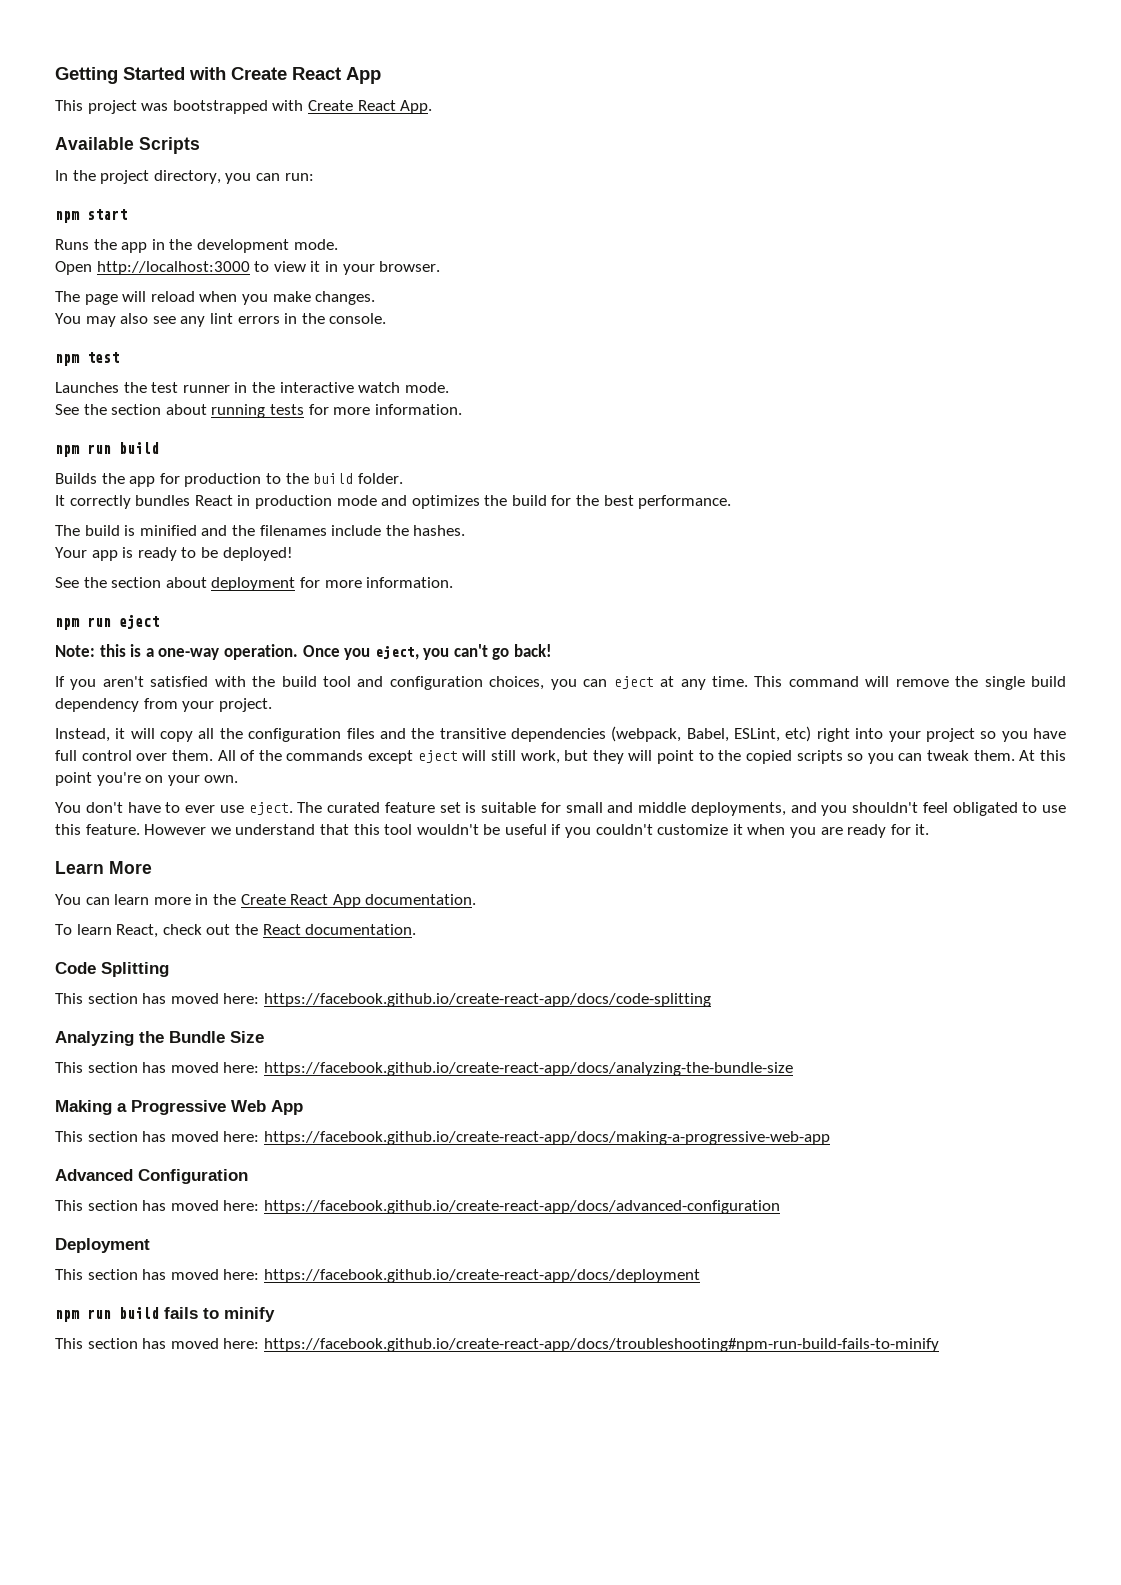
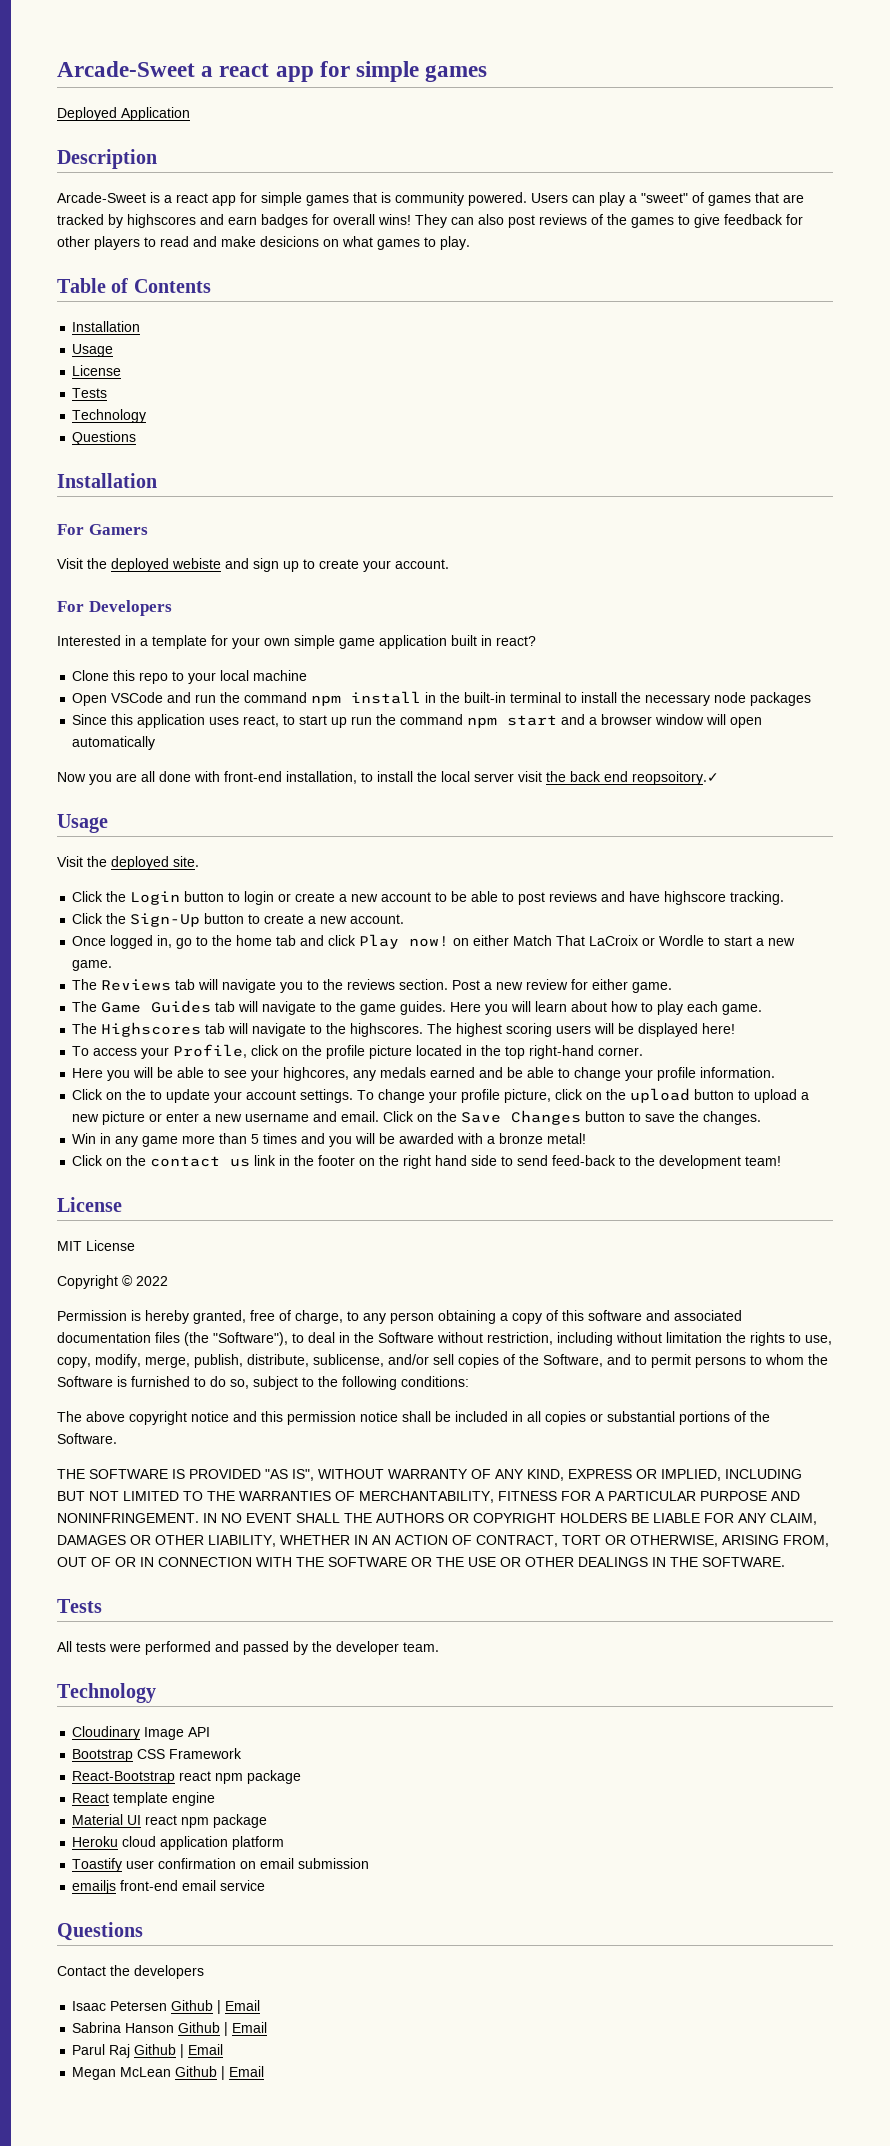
- Getting Started with Create React App
- This project was bootstrapped with Create React App.
- Available Scripts
- In the project directory, you can run:
- npm start
- Runs the app in the development mode.
- Open http://localhost:3000 to view it in your browser.
- The page will reload when you make changes.
- You may also see any lint errors in the console.
- npm test
- Launches the test runner in the interactive watch mode.
- See the section about running tests for more information.
- npm run build
- Builds the app for production to the build folder.
- It correctly bundles React in production mode and optimizes the build for the best performance.
- The build is minified and the filenames include the hashes.
- Your app is ready to be deployed!
- See the section about deployment for more information.
- npm run eject
- Note: this is a one-way operation. Once you eject, you can't go back!
- If you aren't satisfied with the build tool and configuration choices, you can eject at any time. This command will remove the single build dependency from your project.
- Instead, it will copy all the configuration files and the transitive dependencies (webpack, Babel, ESLint, etc) right into your project so you have full control over them. All of the commands except eject will still work, but they will point to the copied scripts so you can tweak them. At this point you're on your own.
- You don't have to ever use eject. The curated feature set is suitable for small and middle deployments, and you shouldn't feel obligated to use this feature. However we understand that this tool wouldn't be useful if you couldn't customize it when you are ready for it.
- Learn More
- You can learn more in the Create React App documentation.
- To learn React, check out the React documentation.
- Code Splitting
- This section has moved here: https://facebook.github.io/create-react-app/docs/code-splitting
- Analyzing the Bundle Size
- This section has moved here: https://facebook.github.io/create-react-app/docs/analyzing-the-bundle-size
- Making a Progressive Web App
- This section has moved here: https://facebook.github.io/create-react-app/docs/making-a-progressive-web-app
- Advanced Configuration
- This section has moved here: https://facebook.github.io/create-react-app/docs/advanced-configuration
- Deployment
- This section has moved here: https://facebook.github.io/create-react-app/docs/deployment
- npm run build fails to minify
- This section has moved here: https://facebook.github.io/create-react-app/docs/troubleshooting#npm-run-build-fails-to-minify
+ Arcade-Sweet a react app for simple games
+ Deployed Application
+ Description
+ Arcade-Sweet is a react app for simple games that is community powered. Users can play a "sweet" of games that are tracked by highscores and earn badges for overall wins! They can also post reviews of the games to give feedback for other players to read and make desicions on what games to play.
+ Table of Contents
+ Installation
+ Usage
+ License
+ Tests
+ Technology
+ Questions
+ Installation
+ For Gamers
+ Visit the deployed webiste and sign up to create your account.
+ For Developers
+ Interested in a template for your own simple game application built in react?
+ Clone this repo to your local machine
+ Open VSCode and run the command npm install in the built-in terminal to install the necessary node packages
+ Since this application uses react, to start up run the command npm start and a browser window will open automatically
+ Now you are all done with front-end installation, to install the local server visit the back end reopsoitory.✓
+ Usage
+ Visit the deployed site.
+ Click the Login button to login or create a new account to be able to post reviews and have highscore tracking.
+ Click the Sign-Up button to create a new account.
+ Once logged in, go to the home tab and click Play now! on either Match That LaCroix or Wordle to start a new game.
+ The Reviews tab will navigate you to the reviews section. Post a new review for either game.
+ The Game Guides tab will navigate to the game guides. Here you will learn about how to play each game.
+ The Highscores tab will navigate to the highscores. The highest scoring users will be displayed here!
+ To access your Profile, click on the profile picture located in the top right-hand corner.
+ Here you will be able to see your highcores, any medals earned and be able to change your profile information.
+ Click on the to update your account settings. To change your profile picture, click on the upload button to upload a new picture or enter a new username and email. Click on the Save Changes button to save the changes.
+ Win in any game more than 5 times and you will be awarded with a bronze metal!
+ Click on the contact us link in the footer on the right hand side to send feed-back to the development team!
+ License
+ MIT License
+ Copyright © 2022
+ Permission is hereby granted, free of charge, to any person obtaining a copy of this software and associated documentation files (the "Software"), to deal in the Software without restriction, including without limitation the rights to use, copy, modify, merge, publish, distribute, sublicense, and/or sell copies of the Software, and to permit persons to whom the Software is furnished to do so, subject to the following conditions:
+ The above copyright notice and this permission notice shall be included in all copies or substantial portions of the Software.
+ THE SOFTWARE IS PROVIDED "AS IS", WITHOUT WARRANTY OF ANY KIND, EXPRESS OR IMPLIED, INCLUDING BUT NOT LIMITED TO THE WARRANTIES OF MERCHANTABILITY, FITNESS FOR A PARTICULAR PURPOSE AND NONINFRINGEMENT. IN NO EVENT SHALL THE AUTHORS OR COPYRIGHT HOLDERS BE LIABLE FOR ANY CLAIM, DAMAGES OR OTHER LIABILITY, WHETHER IN AN ACTION OF CONTRACT, TORT OR OTHERWISE, ARISING FROM, OUT OF OR IN CONNECTION WITH THE SOFTWARE OR THE USE OR OTHER DEALINGS IN THE SOFTWARE.
+ Tests
+ All tests were performed and passed by the developer team.
+ Technology
+ Cloudinary Image API
+ Bootstrap CSS Framework
+ React-Bootstrap react npm package
+ React template engine
+ Material UI react npm package
+ Heroku cloud application platform
+ Toastify user confirmation on email submission
+ emailjs front-end email service
+ Questions
+ Contact the developers
+ Isaac Petersen Github | Email
+ Sabrina Hanson Github | Email
+ Parul Raj Github | Email
+ Megan McLean Github | Email

